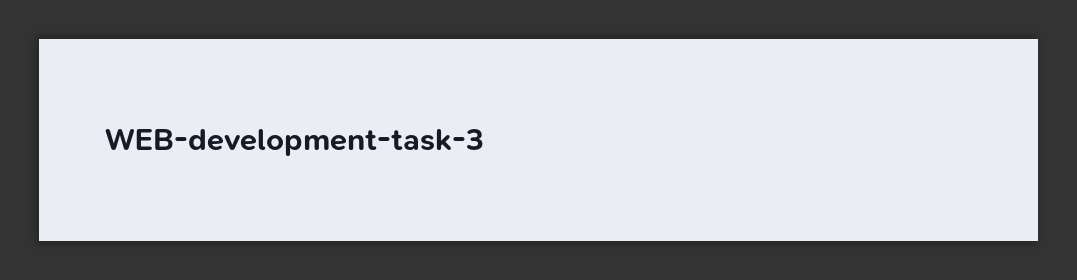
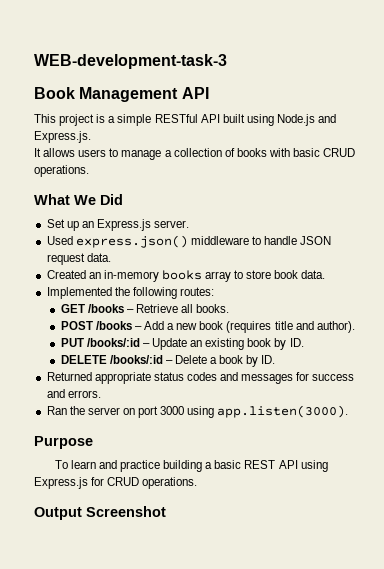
+ Book Management API
+ This project is a simple RESTful API built using Node.js and Express.js.
+ It allows users to manage a collection of books with basic CRUD operations.
+ What We Did
+ Set up an Express.js server.
+ Used express.json() middleware to handle JSON request data.
+ Created an in-memory books array to store book data.
+ Implemented the following routes:
+ GET /books – Retrieve all books.
+ POST /books – Add a new book (requires title and author).
+ PUT /books/:id – Update an existing book by ID.
+ DELETE /books/:id – Delete a book by ID.
+ Returned appropriate status codes and messages for success and errors.
+ Ran the server on port 3000 using app.listen(3000).
+ Purpose
+ To learn and practice building a basic REST API using Express.js for CRUD operations.
+ Output Screenshot

